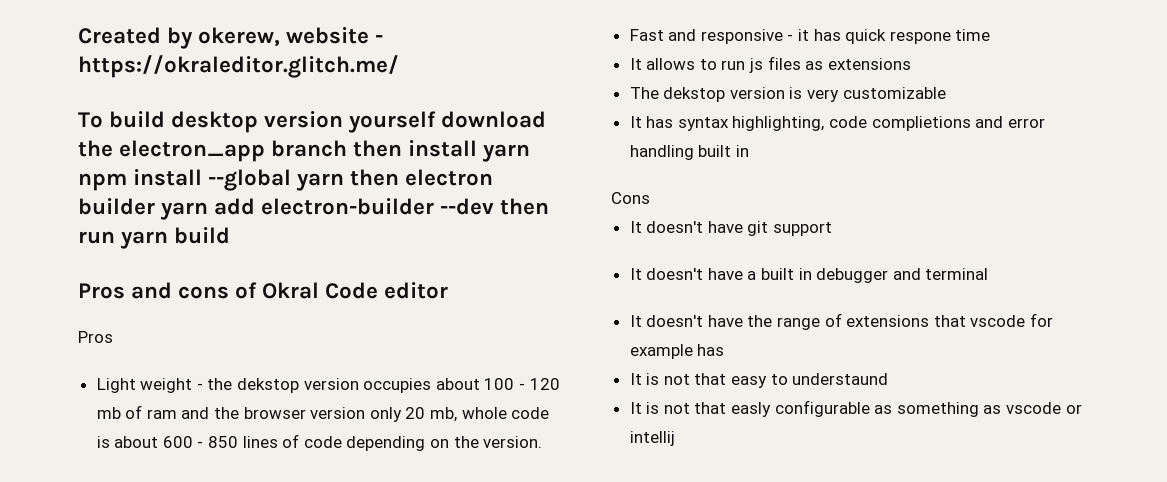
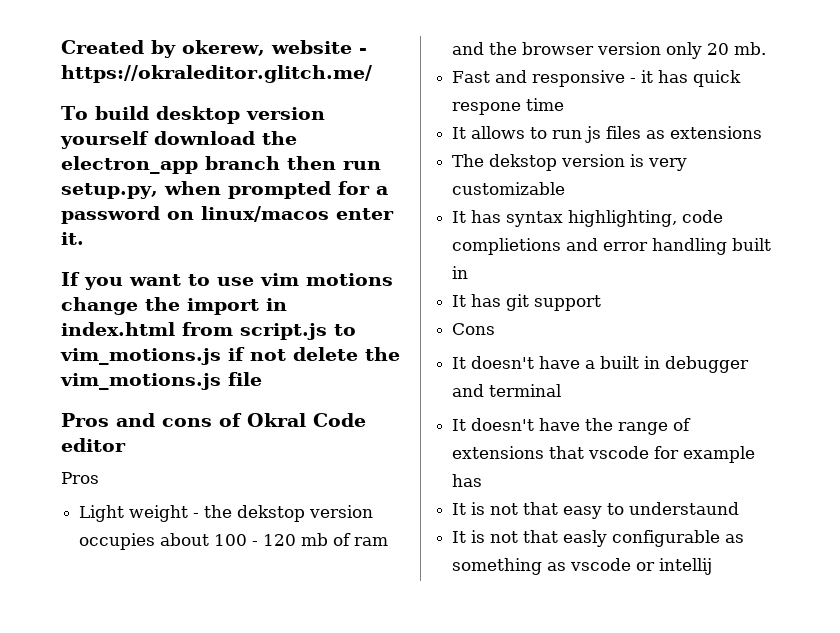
- To build desktop version yourself download the electron_app branch then install yarn npm install --global yarn then electron builder yarn add electron-builder --dev then run yarn build
+ To build desktop version yourself download the electron_app branch then run setup.py, when prompted for a password on linux/macos enter it.
+ If you want to use vim motions change the import in index.html from script.js to vim_motions.js if not delete the vim_motions.js file
- Light weight - the dekstop version occupies about 100 - 120 mb of ram and the browser version only 20 mb, whole code is about 600 - 850 lines of code depending on the version.
+ Light weight - the dekstop version occupies about 100 - 120 mb of ram and the browser version only 20 mb.
- Cons
- It doesn't have git support
+ It has git support
+ Cons

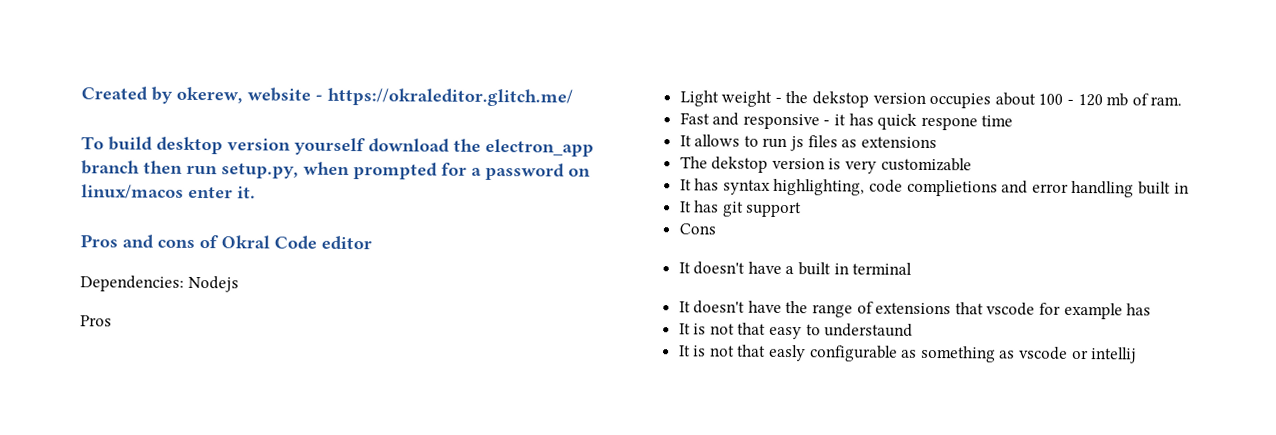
- If you want to use vim motions change the import in index.html from script.js to vim_motions.js if not delete the vim_motions.js file
+ Dependencies: Nodejs
- Light weight - the dekstop version occupies about 100 - 120 mb of ram and the browser version only 20 mb.
+ Light weight - the dekstop version occupies about 100 - 120 mb of ram.
- It doesn't have a built in debugger and terminal
+ It doesn't have a built in terminal

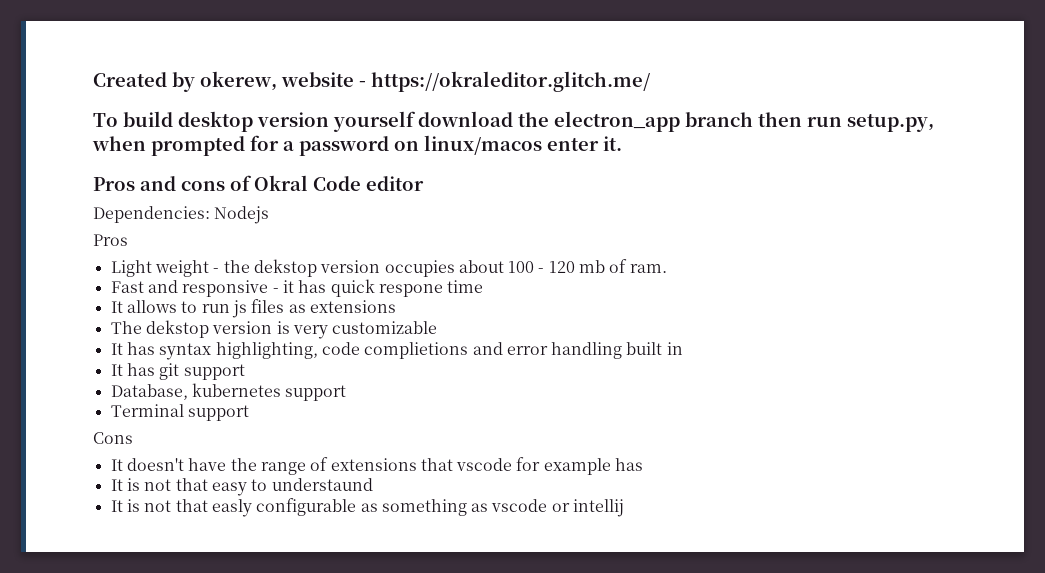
+ Database, kubernetes support
+ Terminal support
  Cons
- It doesn't have a built in terminal

